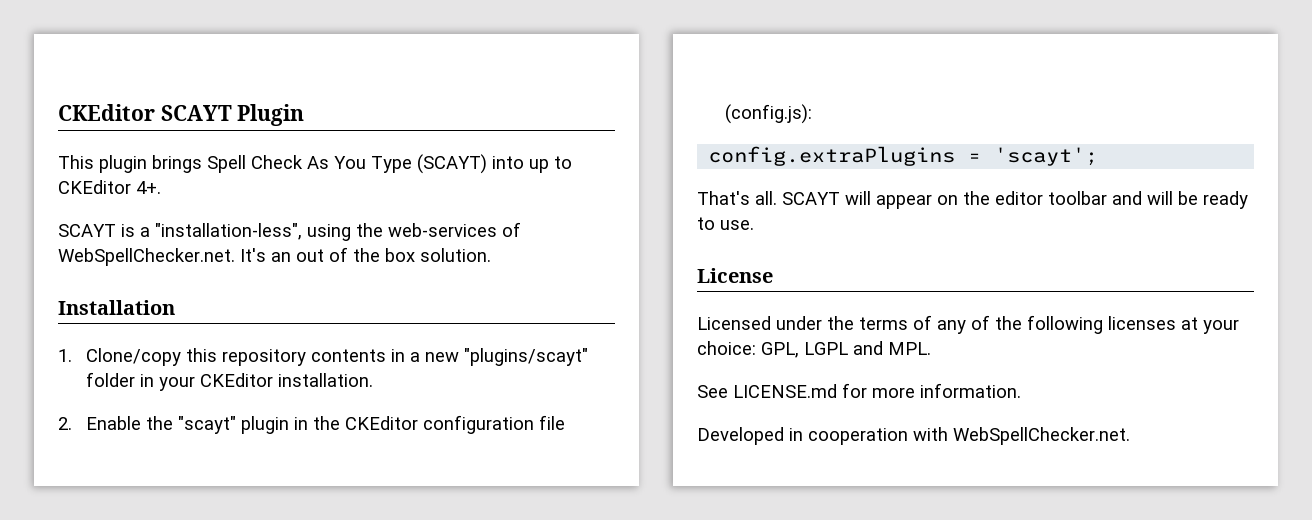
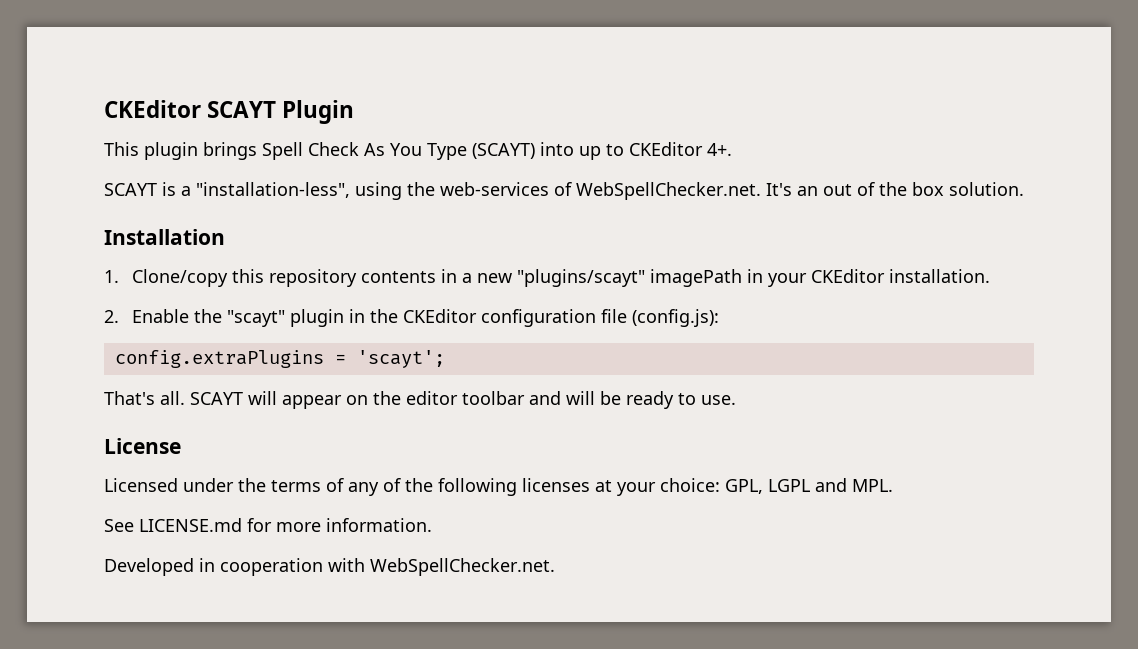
- 1. Clone/copy this repository contents in a new "plugins/scayt" folder in your CKEditor installation.
+ 1. Clone/copy this repository contents in a new "plugins/scayt" imagePath in your CKEditor installation.

